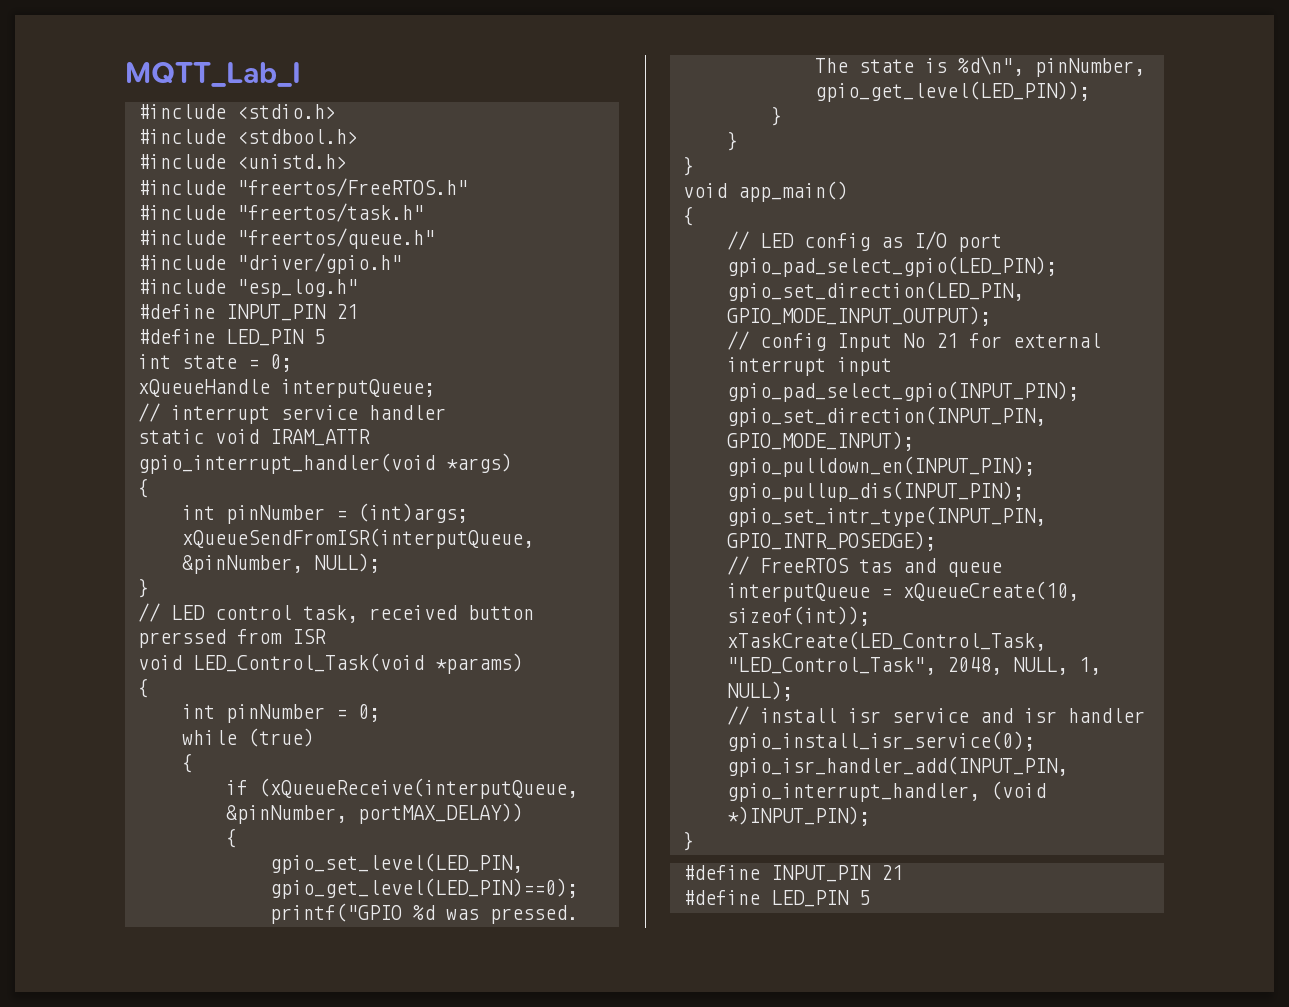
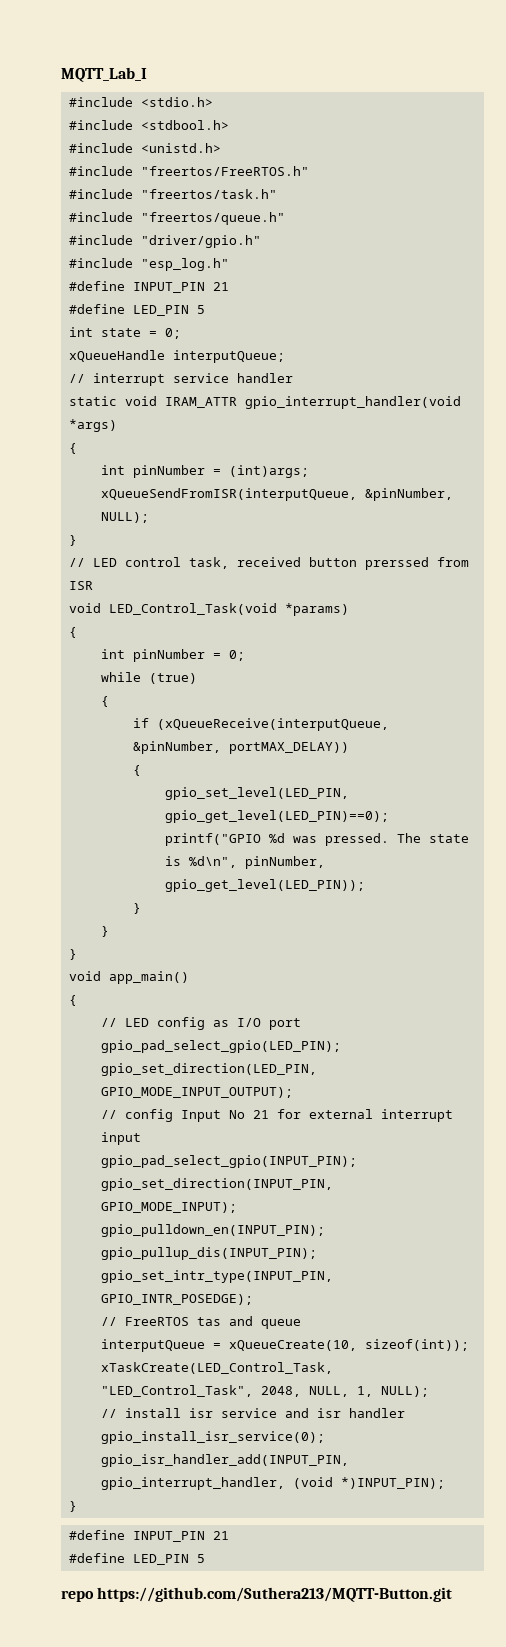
+ repo https://github.com/Suthera213/MQTT-Button.git

